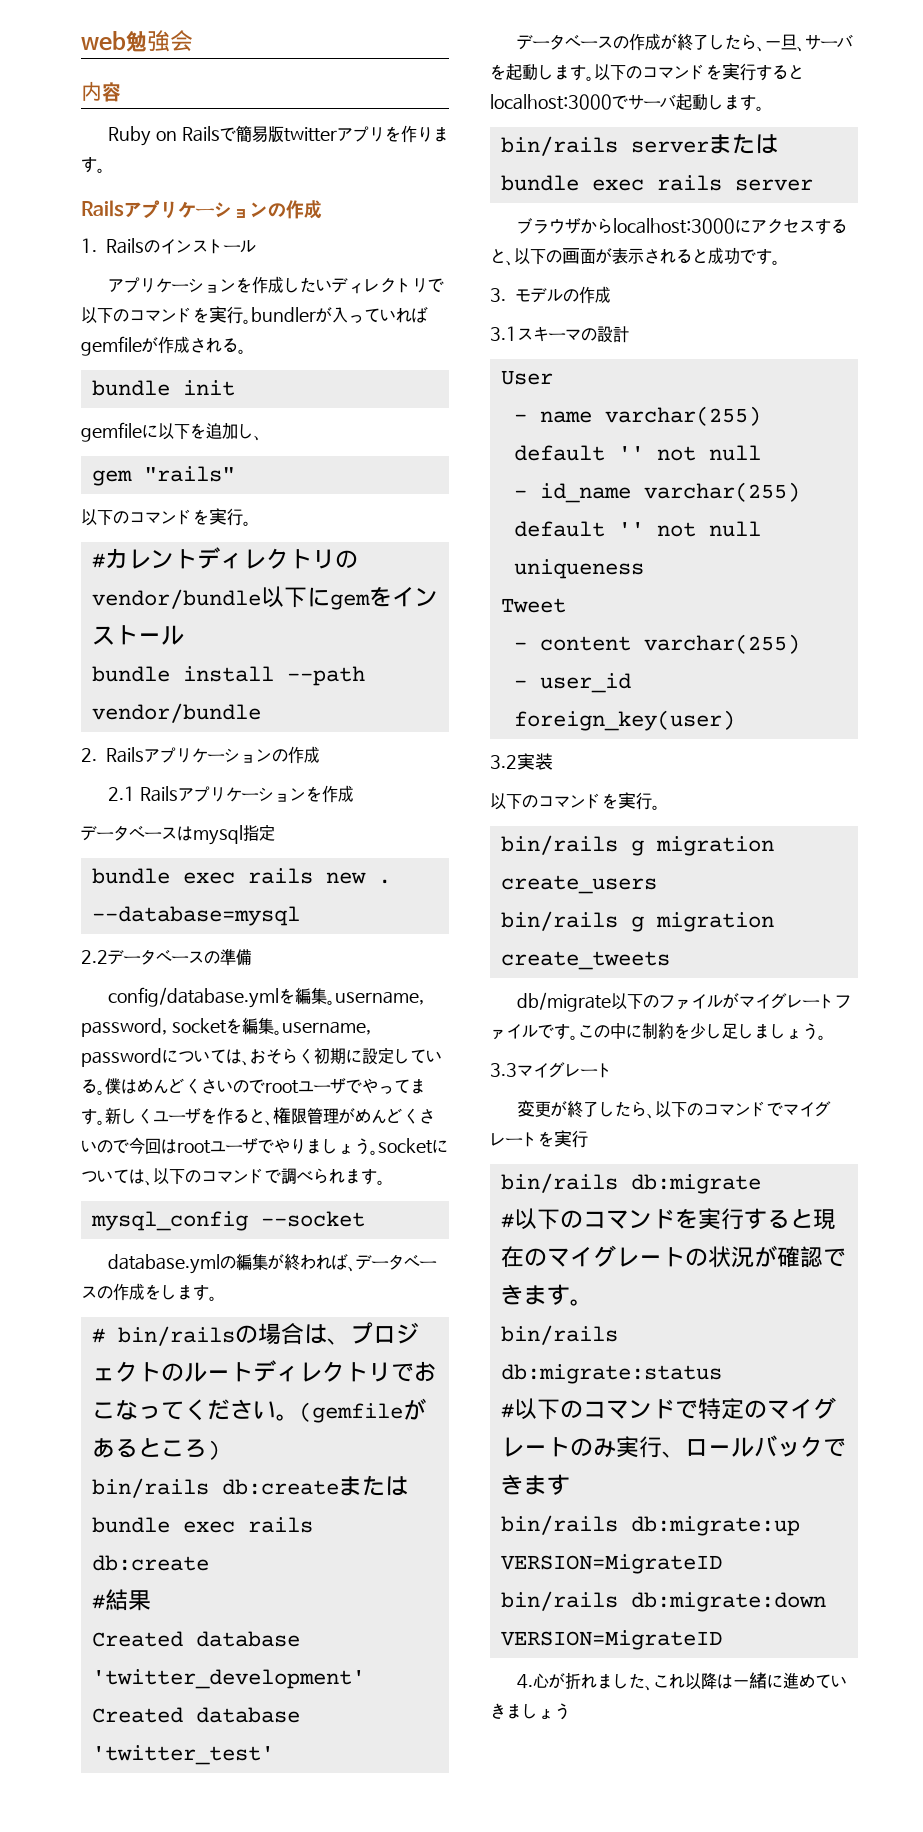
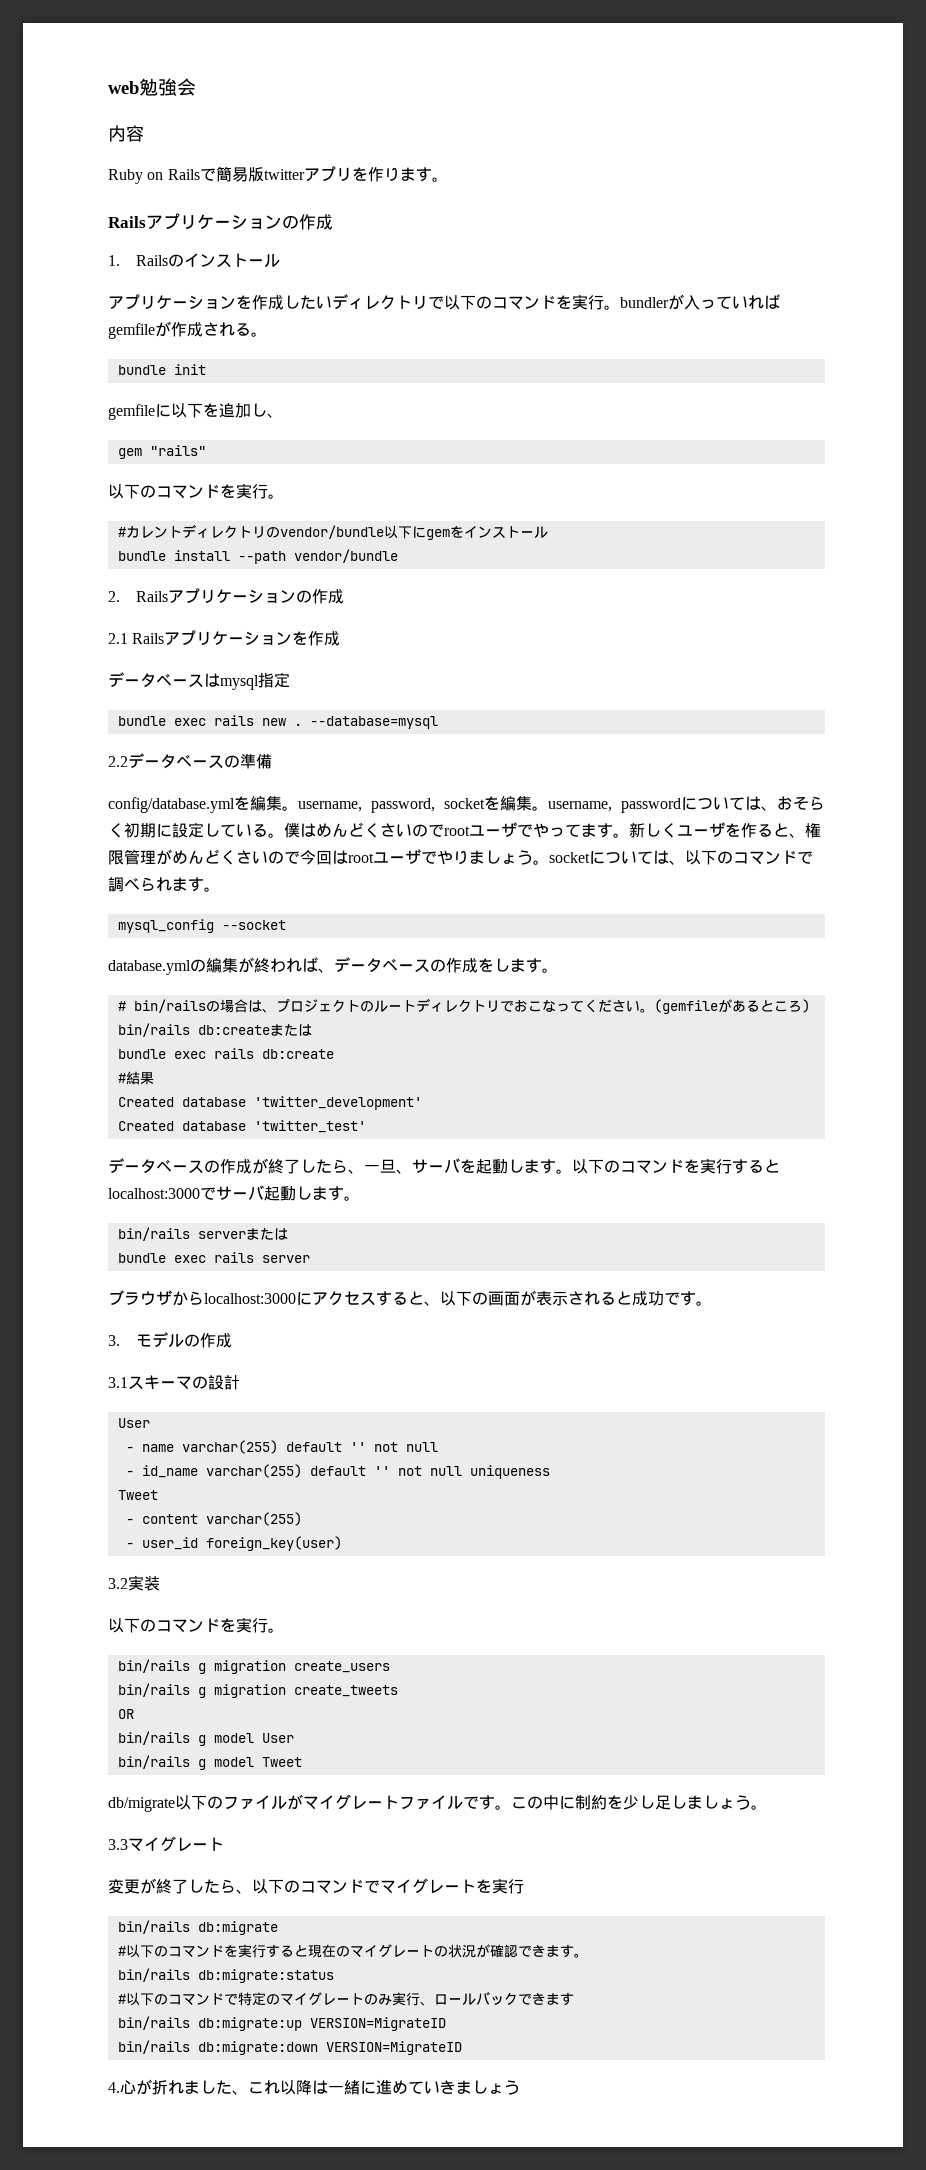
+ OR
+ bin/rails g model User
+ bin/rails g model Tweet

